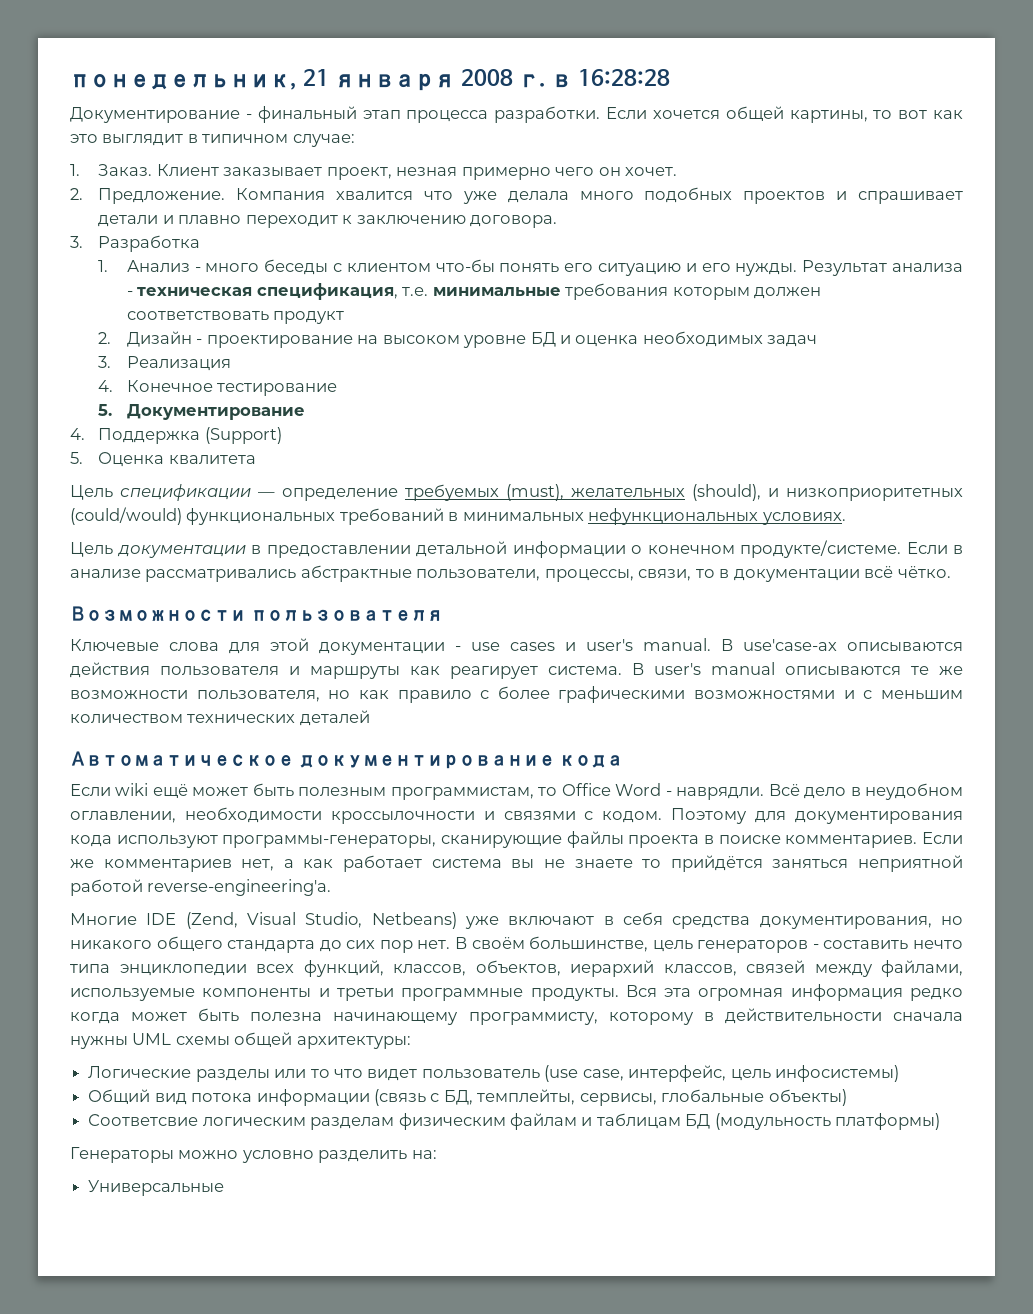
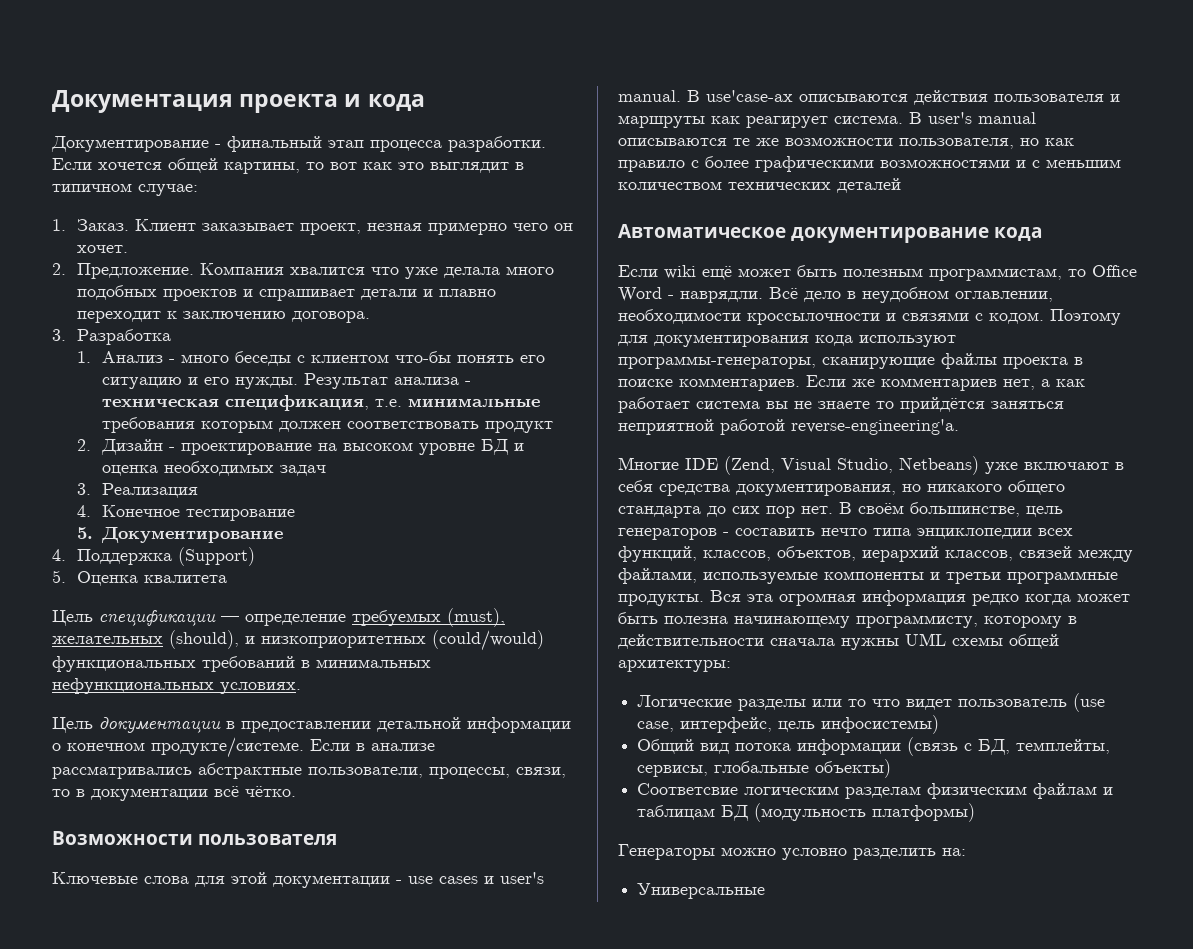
- понедельник, 21 января 2008 г. в 16:28:28
+ Документация проекта и кода

